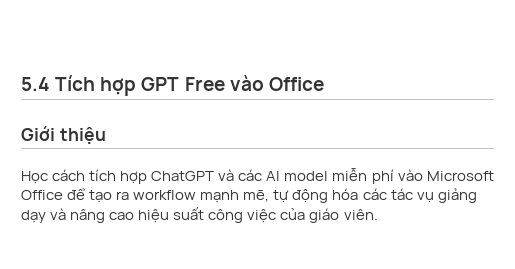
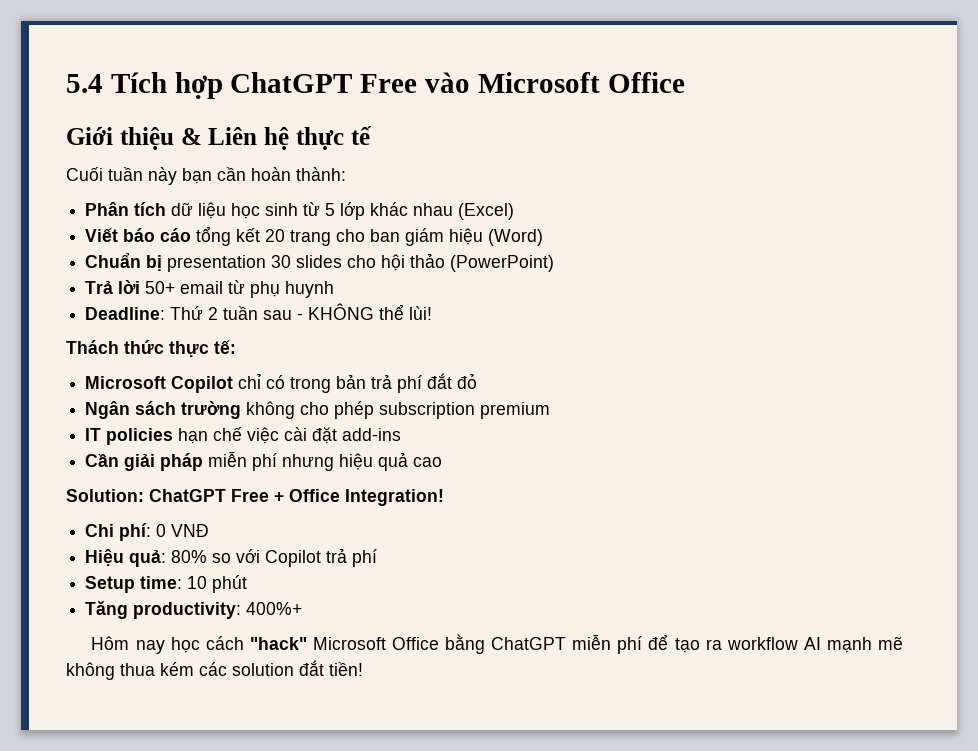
- 5.4 Tích hợp GPT Free vào Office
+ 5.4 Tích hợp ChatGPT Free vào Microsoft Office
- Giới thiệu
- Học cách tích hợp ChatGPT và các AI model miễn phí vào Microsoft Office để tạo ra workflow mạnh mẽ, tự động hóa các tác vụ giảng dạy và nâng cao hiệu suất công việc của giáo viên.
+ Giới thiệu & Liên hệ thực tế
+ Cuối tuần này bạn cần hoàn thành:
+ Phân tích dữ liệu học sinh từ 5 lớp khác nhau (Excel)
+ Viết báo cáo tổng kết 20 trang cho ban giám hiệu (Word)
+ Chuẩn bị presentation 30 slides cho hội thảo (PowerPoint)
+ Trả lời 50+ email từ phụ huynh
+ Deadline: Thứ 2 tuần sau - KHÔNG thể lùi!
+ Thách thức thực tế:
+ Microsoft Copilot chỉ có trong bản trả phí đắt đỏ
+ Ngân sách trường không cho phép subscription premium
+ IT policies hạn chế việc cài đặt add-ins
+ Cần giải pháp miễn phí nhưng hiệu quả cao
+ Solution: ChatGPT Free + Office Integration!
+ Chi phí: 0 VNĐ
+ Hiệu quả: 80% so với Copilot trả phí
+ Setup time: 10 phút
+ Tăng productivity: 400%+
+ Hôm nay học cách "hack" Microsoft Office bằng ChatGPT miễn phí để tạo ra workflow AI mạnh mẽ không thua kém các solution đắt tiền!

